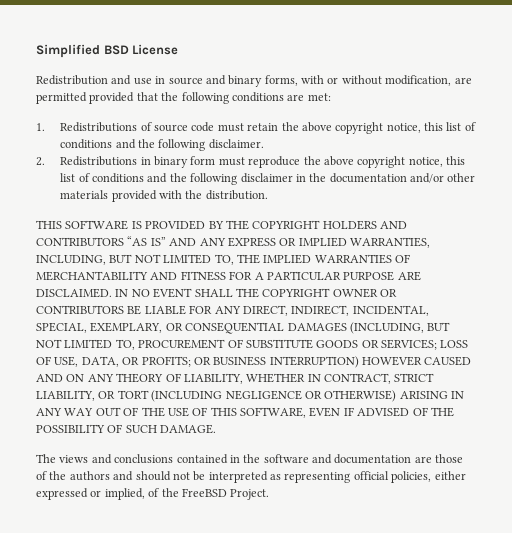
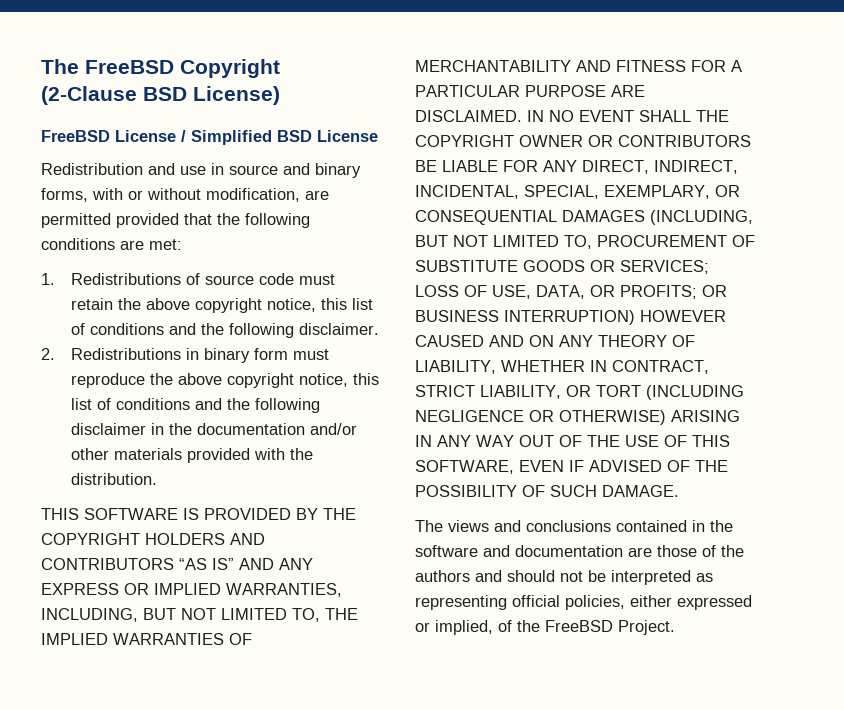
- Simplified BSD License
+ The FreeBSD Copyright (2-Clause BSD License)
+ FreeBSD License / Simplified BSD License

